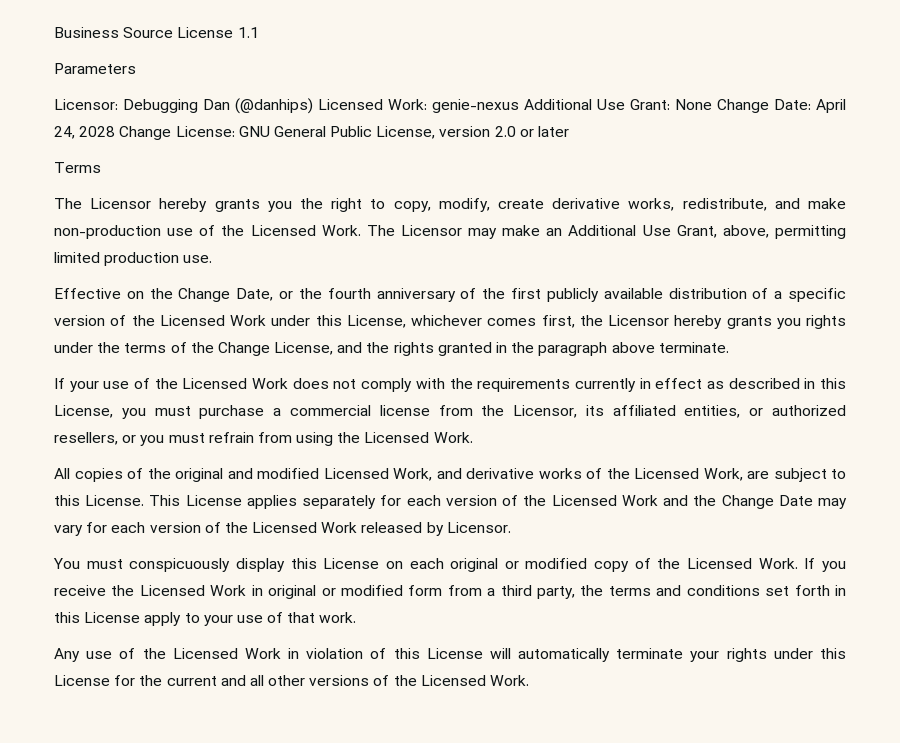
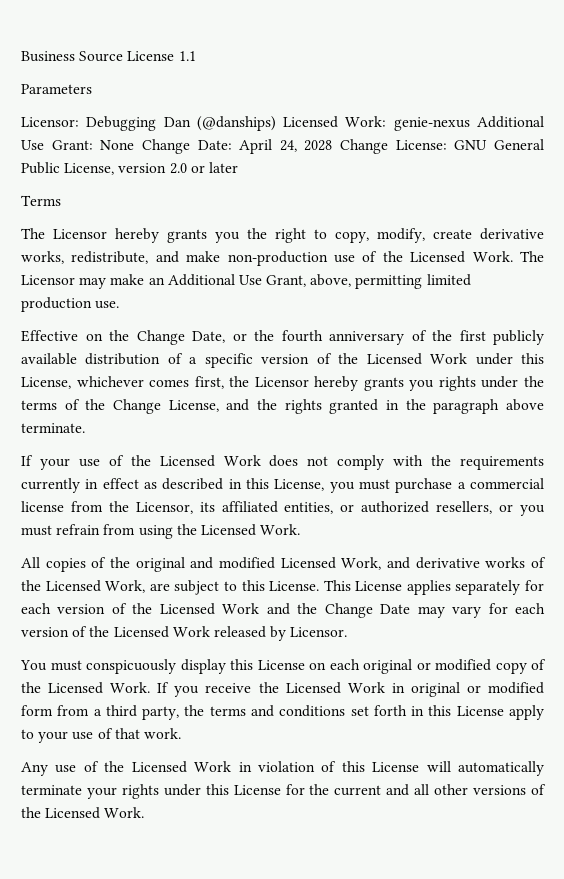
- Licensor: Debugging Dan (@danhips) Licensed Work: genie-nexus Additional Use Grant: None Change Date: April 24, 2028 Change License: GNU General Public License, version 2.0 or later
+ Licensor: Debugging Dan (@danships) Licensed Work: genie-nexus Additional Use Grant: None Change Date: April 24, 2028 Change License: GNU General Public License, version 2.0 or later

